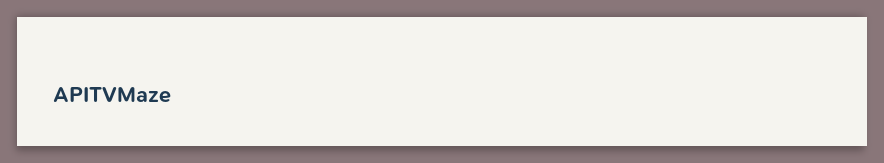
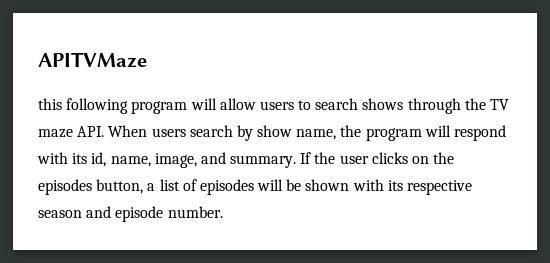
+ this following program will allow users to search shows through the TV maze API. When users search by show name, the program will respond with its id, name, image, and summary. If the user clicks on the episodes button, a list of episodes will be shown with its respective season and episode number.

